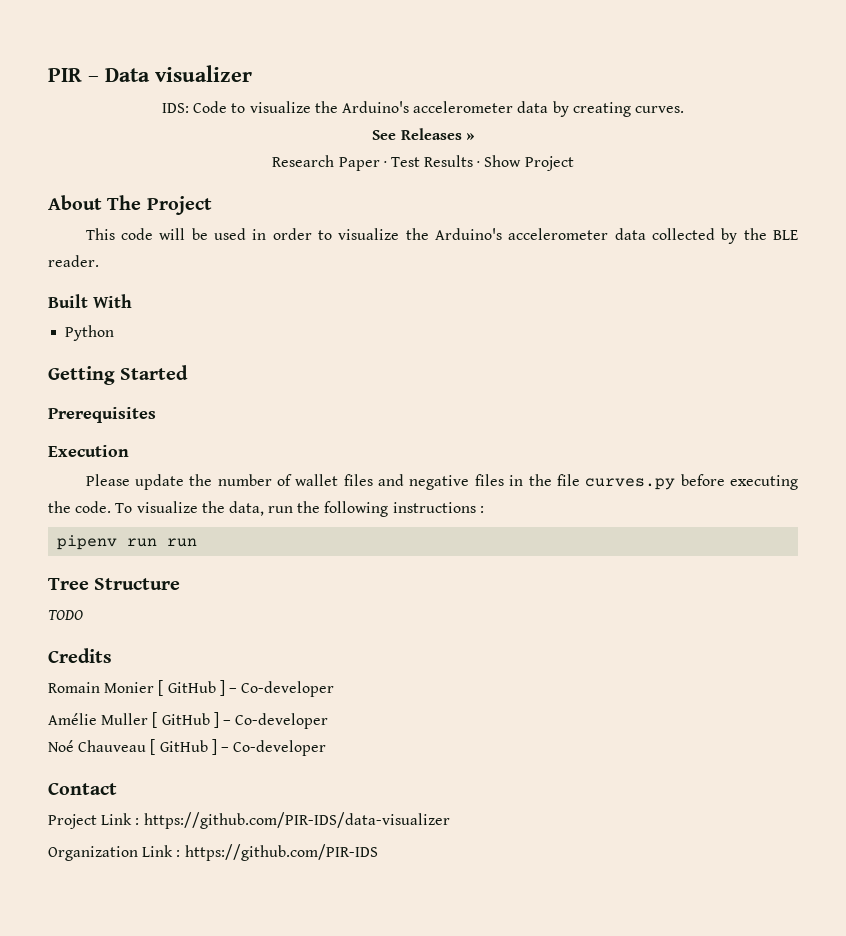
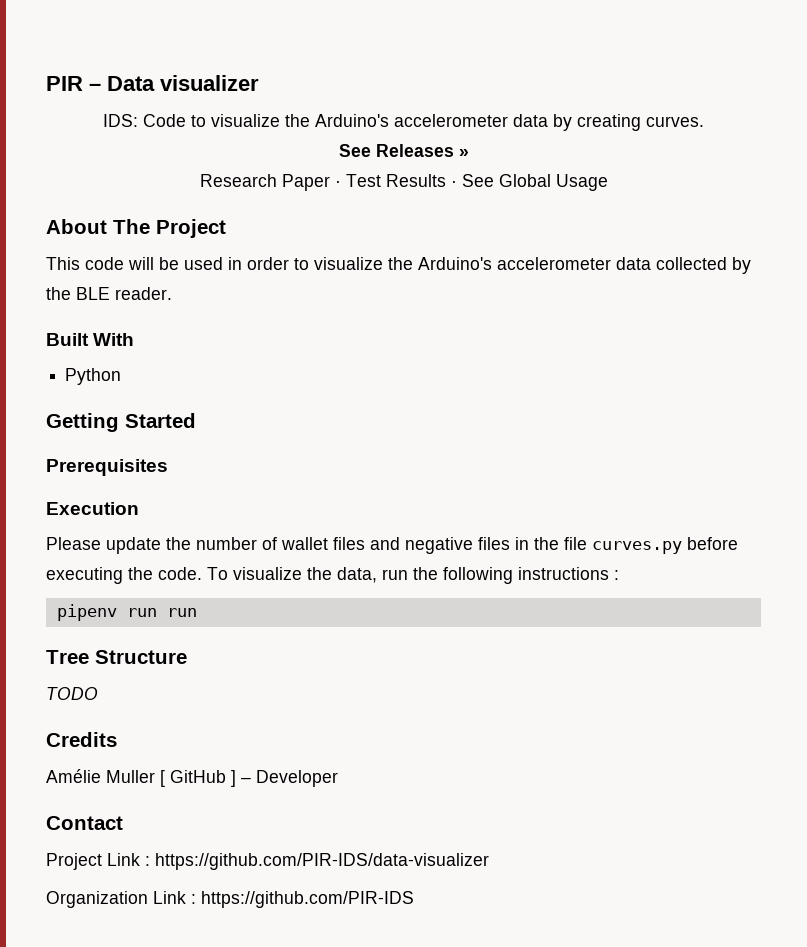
- Research Paper · Test Results · Show Project
+ Research Paper · Test Results · See Global Usage
- Romain Monier [ GitHub ] – Co-developer
- Amélie Muller [ GitHub ] – Co-developer
- Noé Chauveau [ GitHub ] – Co-developer
+ Amélie Muller [ GitHub ] – Developer

